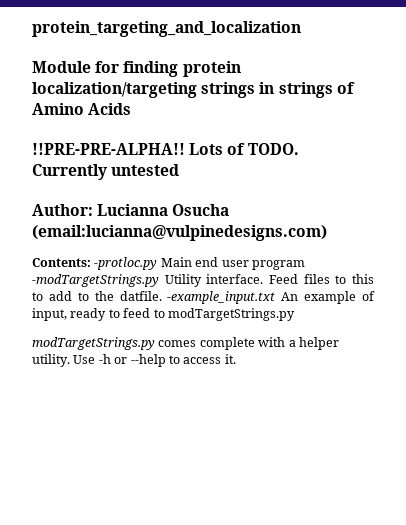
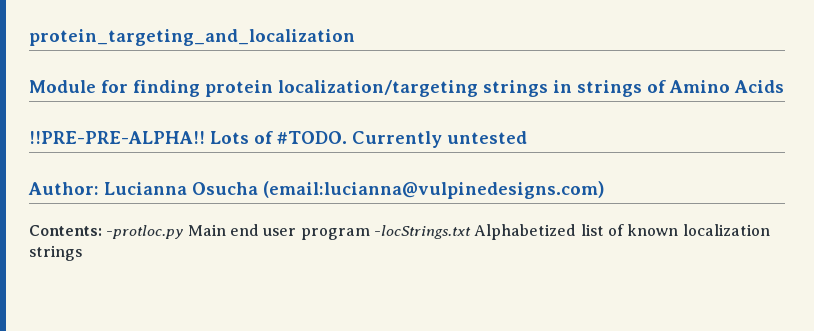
- Lots of TODO.
+ Lots of #TODO.
- Contents: -protloc.py Main end user program -modTargetStrings.py Utility interface. Feed files to this to add to the datfile. -example_input.txt An example of input, ready to feed to modTargetStrings.py
- modTargetStrings.py comes complete with a helper utility. Use -h or --help to access it.
+ Contents: -protloc.py Main end user program -locStrings.txt Alphabetized list of known localization strings

